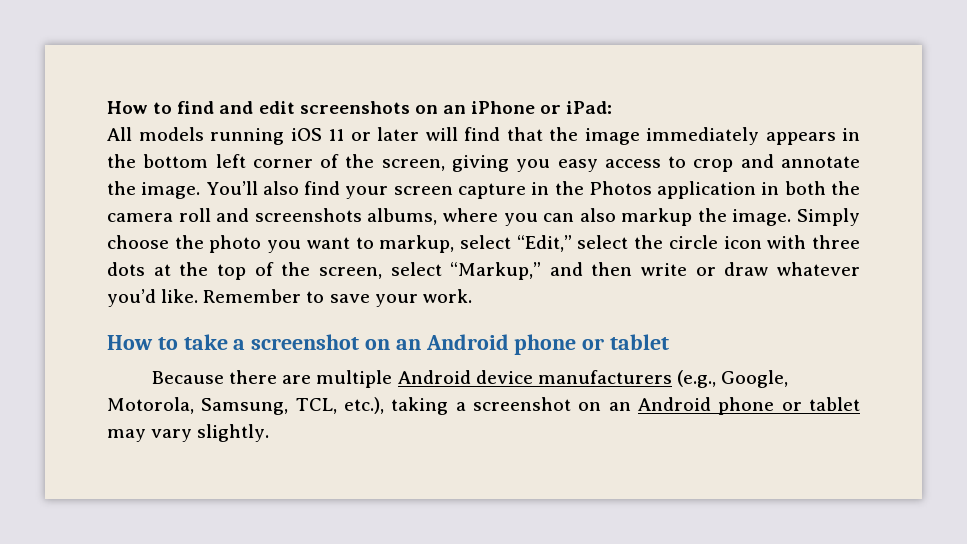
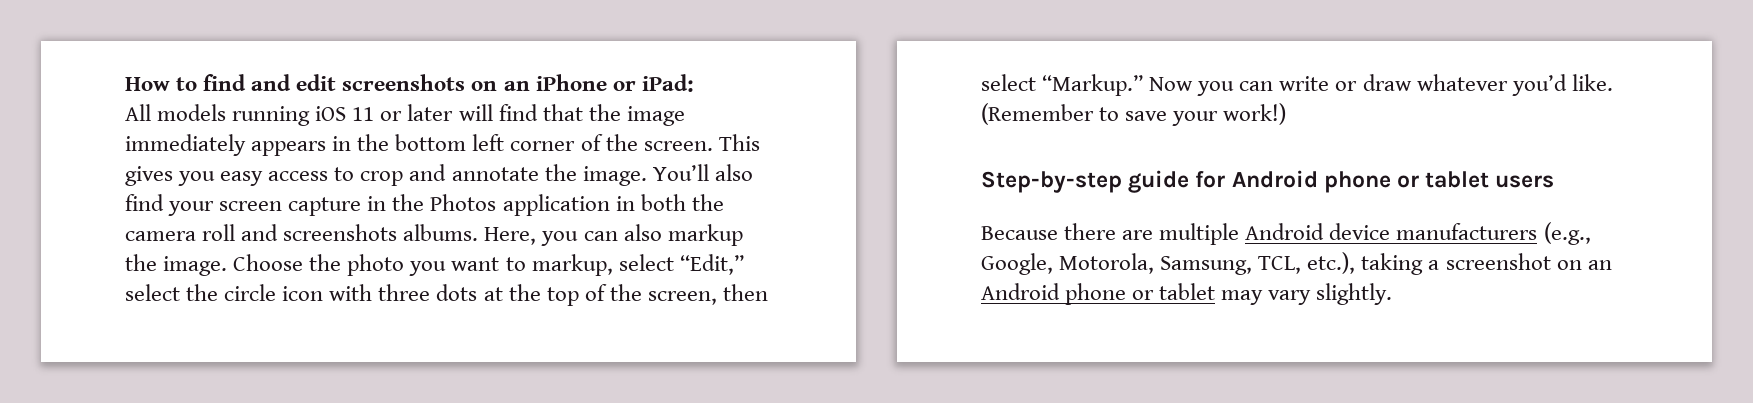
- All models running iOS 11 or later will find that the image immediately appears in the bottom left corner of the screen, giving you easy access to crop and annotate the image.
+ All models running iOS 11 or later will find that the image immediately appears in the bottom left corner of the screen. This gives you easy access to crop and annotate the image.
- You’ll also find your screen capture in the Photos application in both the camera roll and screenshots albums, where you can also markup the image.
+ You’ll also find your screen capture in the Photos application in both the camera roll and screenshots albums. Here, you can also markup the image.
- Simply choose the photo you want to markup, select “Edit,” select the circle icon with three dots at the top of the screen, select “Markup,” and then write or draw whatever you’d like.
+ Choose the photo you want to markup, select “Edit,” select the circle icon with three dots at the top of the screen, then select “Markup.” Now you can write or draw whatever you’d like.
- Remember to save your work.
- How to take a screenshot on an Android phone or tablet
+ (Remember to save your work!)
+ Step-by-step guide for Android phone or tablet users

